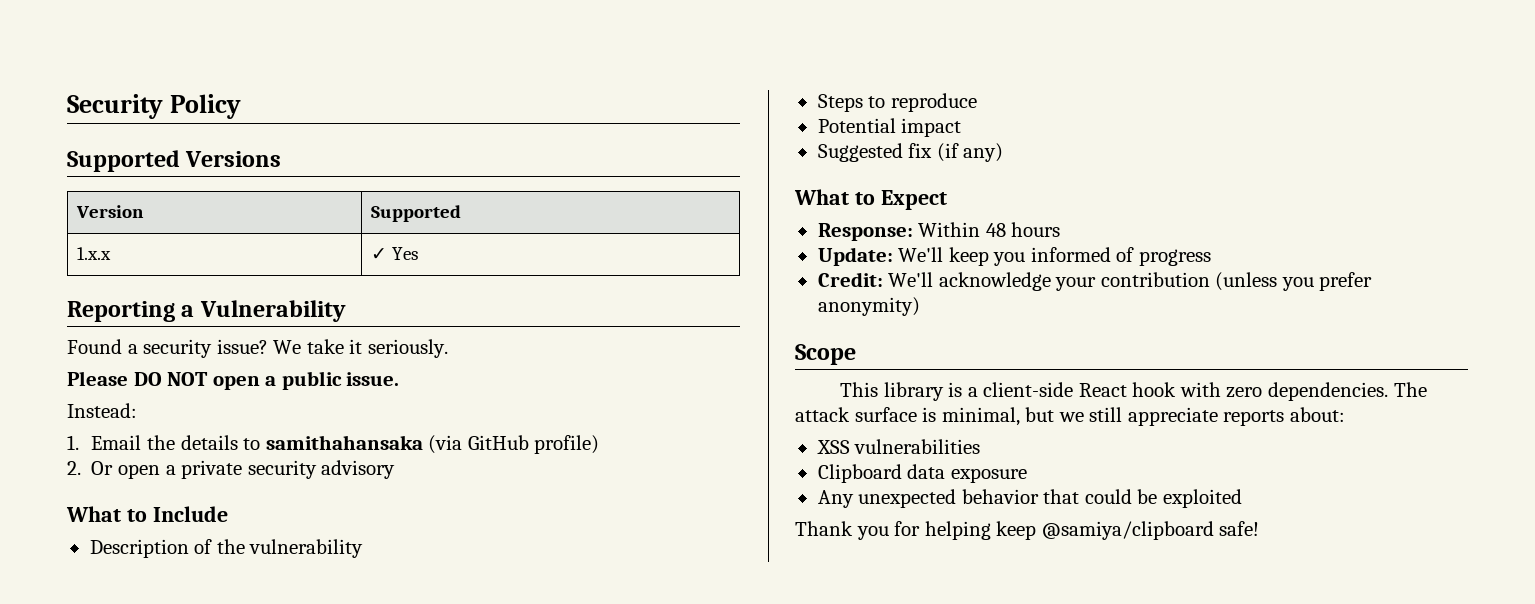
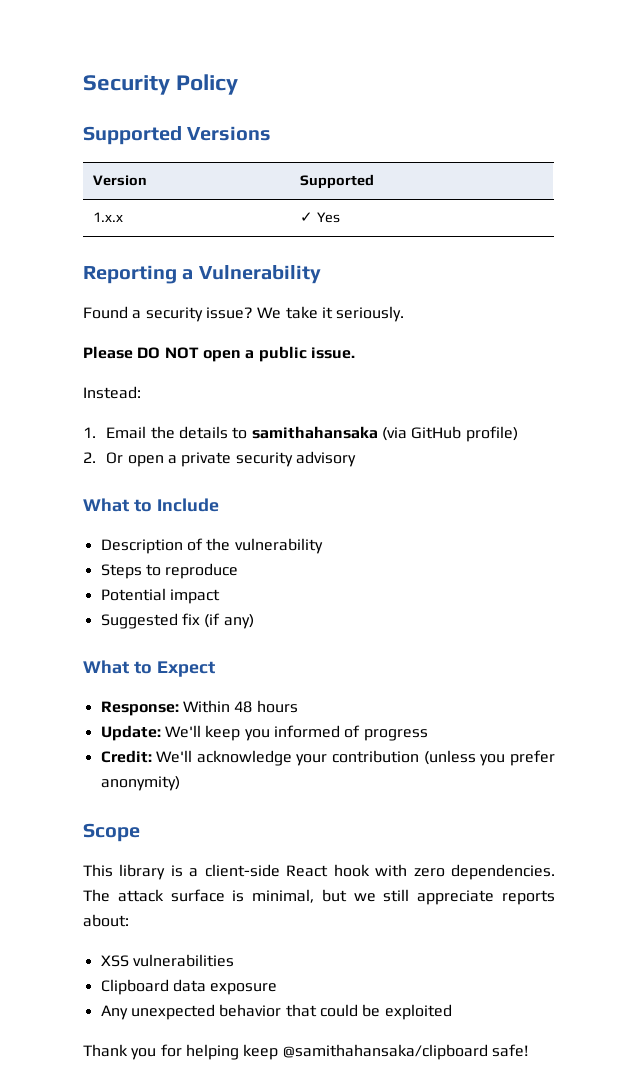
- Thank you for helping keep @samiya/clipboard safe!
+ Thank you for helping keep @samithahansaka/clipboard safe!

